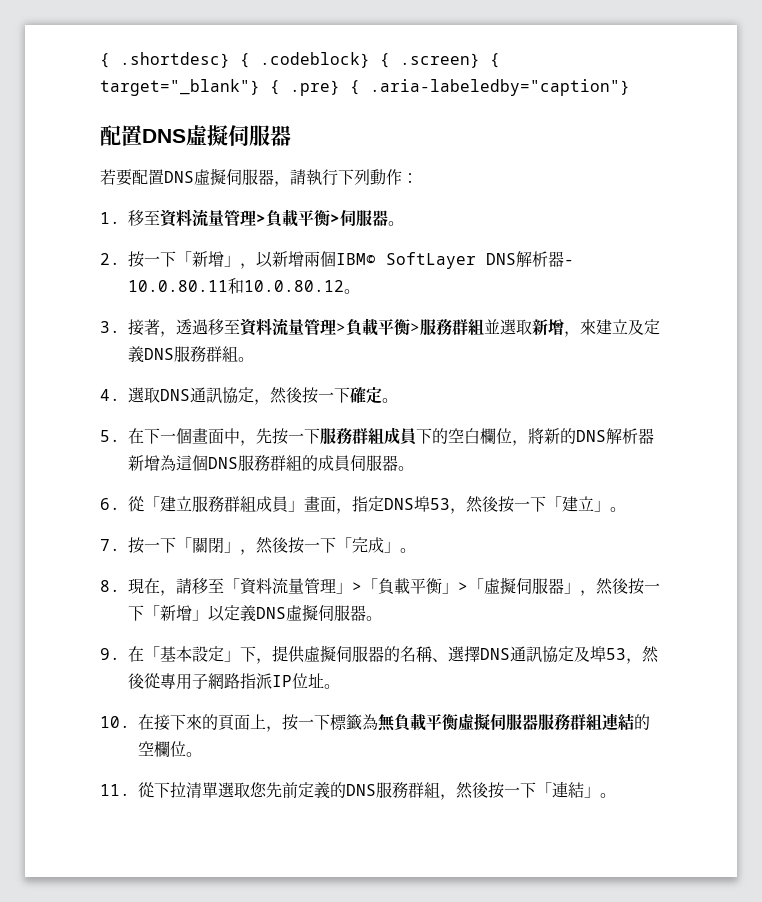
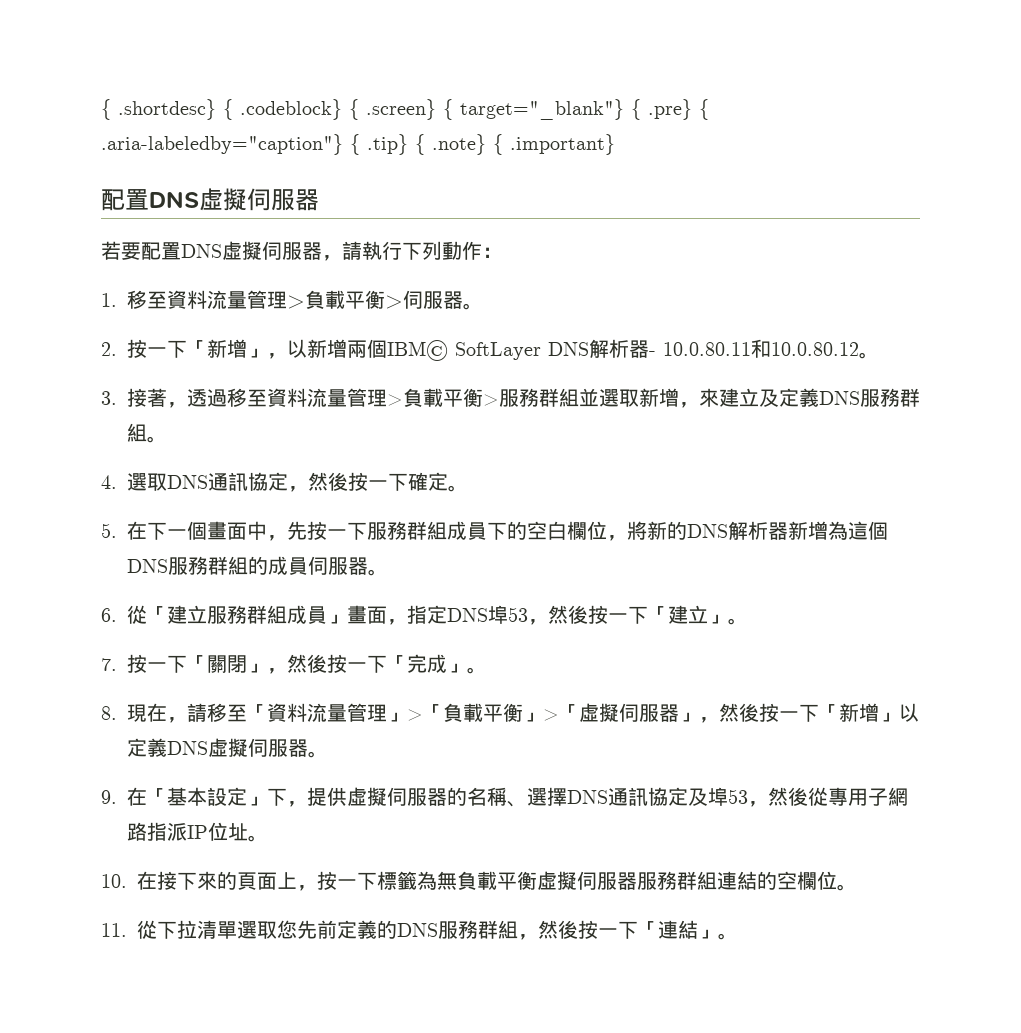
- { .shortdesc} { .codeblock} { .screen} { target="_blank"} { .pre} { .aria-labeledby="caption"}
+ { .shortdesc} { .codeblock} { .screen} { target="_blank"} { .pre} { .aria-labeledby="caption"} { .tip} { .note} { .important}

